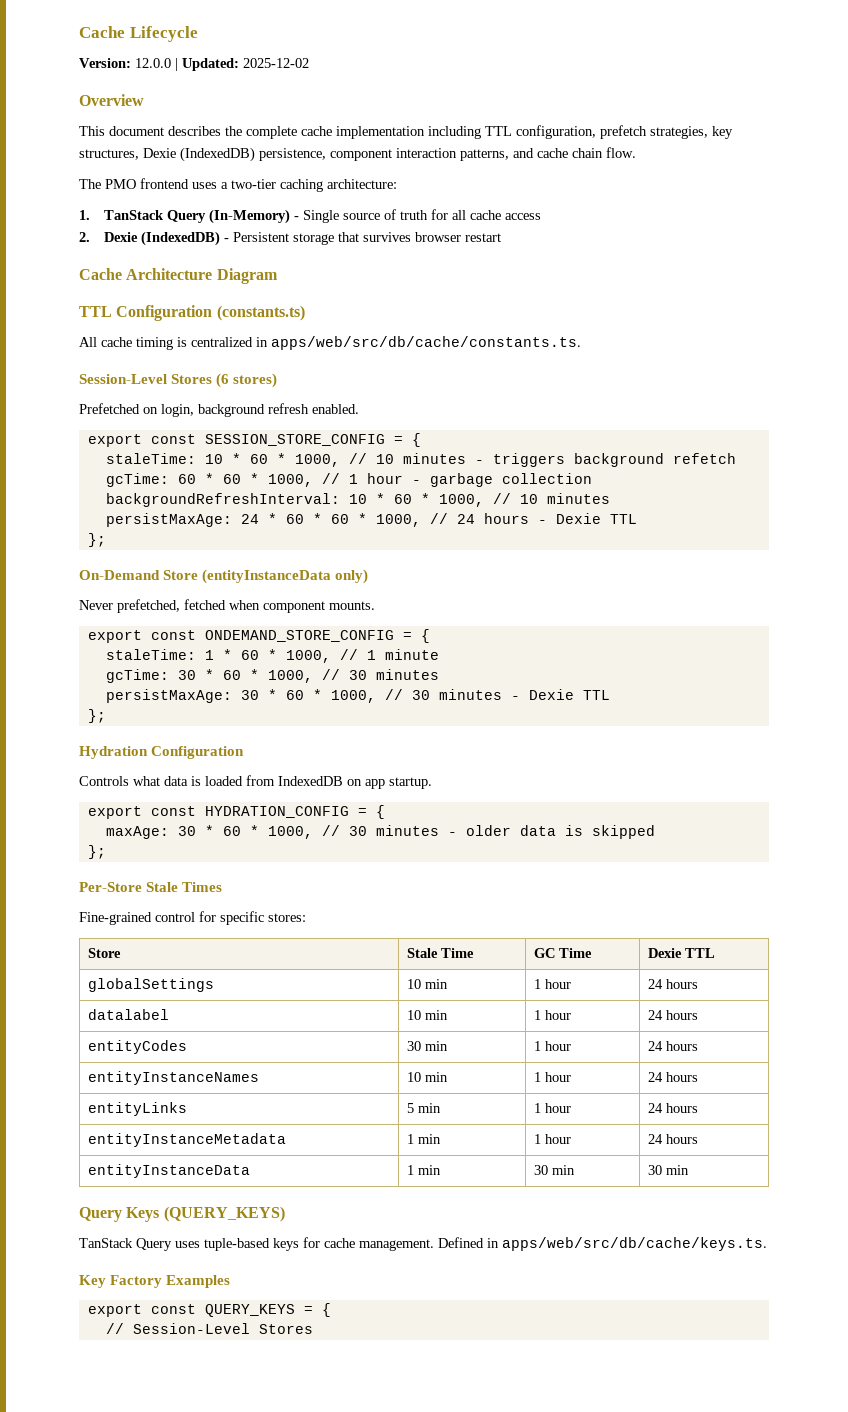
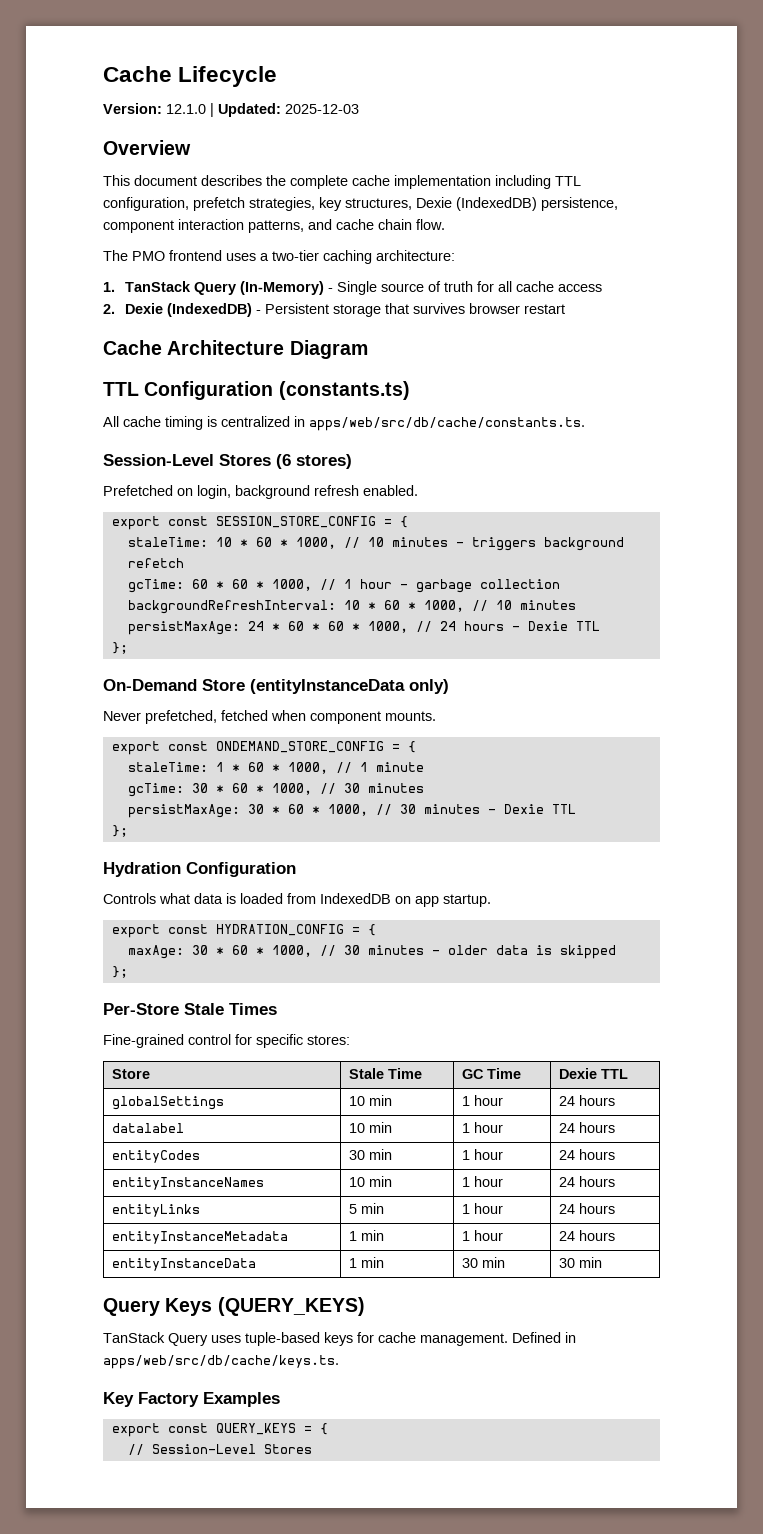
- Version: 12.0.0 | Updated: 2025-12-02
+ Version: 12.1.0 | Updated: 2025-12-03

